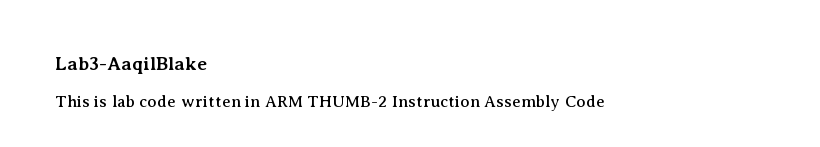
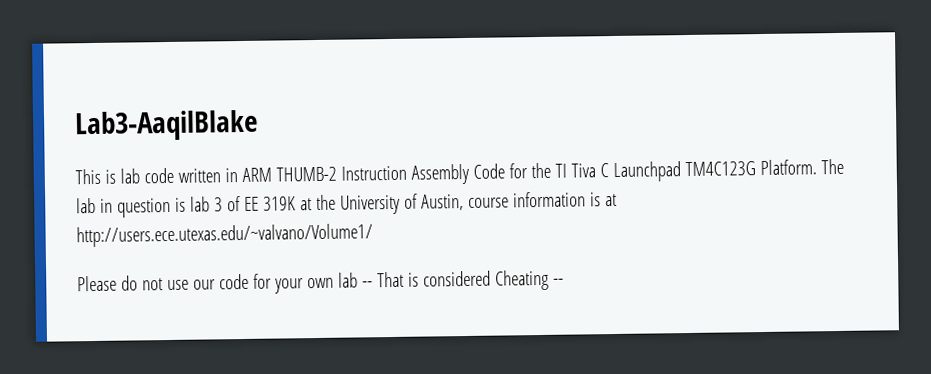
- This is lab code written in ARM THUMB-2 Instruction Assembly Code
+ This is lab code written in ARM THUMB-2 Instruction Assembly Code for the TI Tiva C Launchpad TM4C123G Platform. The lab in question is lab 3 of EE 319K at the University of Austin, course information is at http://users.ece.utexas.edu/~valvano/Volume1/
+ Please do not use our code for your own lab -- That is considered Cheating --

